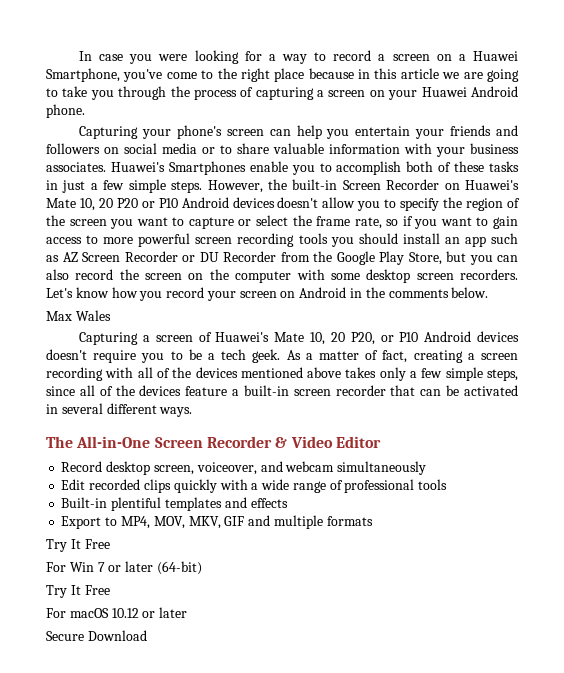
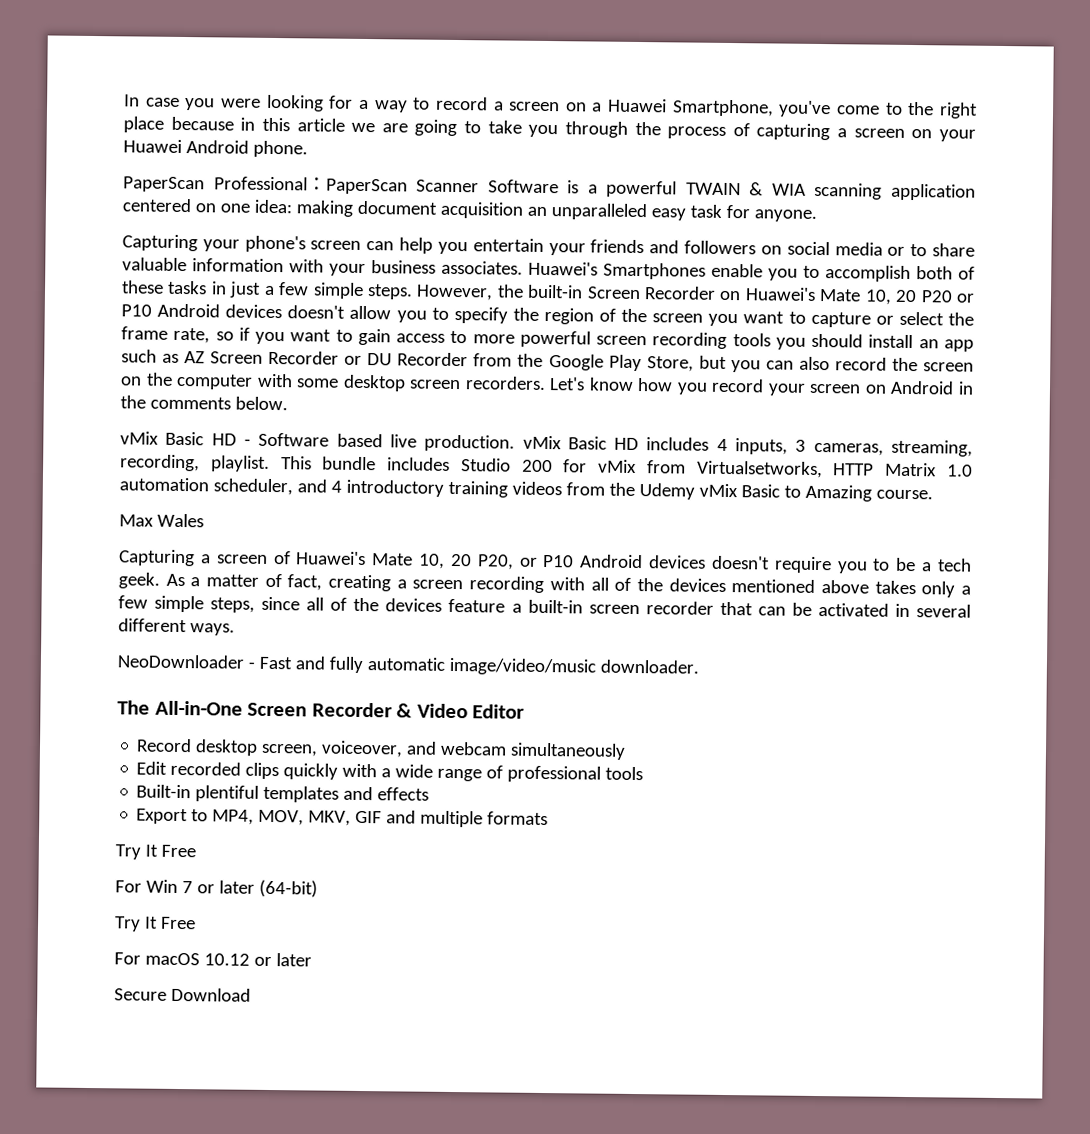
+ PaperScan Professional：PaperScan Scanner Software is a powerful TWAIN & WIA scanning application centered on one idea: making document acquisition an unparalleled easy task for anyone.
+ vMix Basic HD - Software based live production. vMix Basic HD includes 4 inputs, 3 cameras, streaming, recording, playlist. This bundle includes Studio 200 for vMix from Virtualsetworks, HTTP Matrix 1.0 automation scheduler, and 4 introductory training videos from the Udemy vMix Basic to Amazing course.
+ NeoDownloader - Fast and fully automatic image/video/music downloader.

